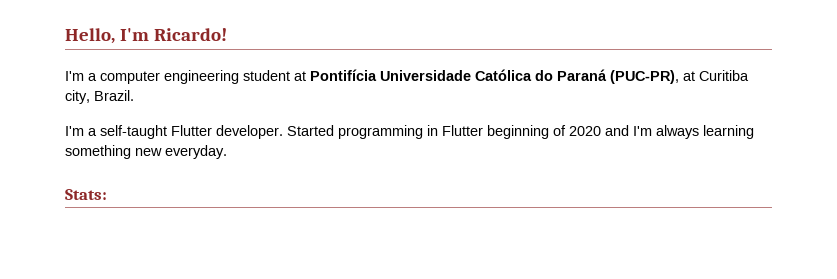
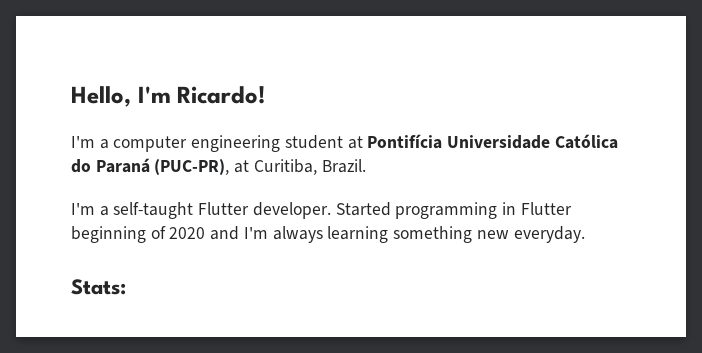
- I'm a computer engineering student at Pontifícia Universidade Católica do Paraná (PUC-PR), at Curitiba city, Brazil.
+ I'm a computer engineering student at Pontifícia Universidade Católica do Paraná (PUC-PR), at Curitiba, Brazil.

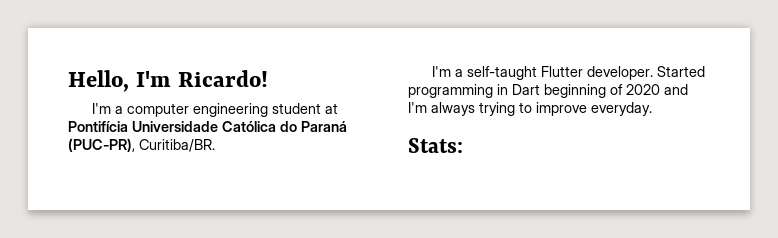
- I'm a computer engineering student at Pontifícia Universidade Católica do Paraná (PUC-PR), at Curitiba, Brazil.
+ I'm a computer engineering student at Pontifícia Universidade Católica do Paraná (PUC-PR), Curitiba/BR.
- Started programming in Flutter beginning of 2020 and I'm always learning something new everyday.
+ Started programming in Dart beginning of 2020 and I'm always trying to improve everyday.

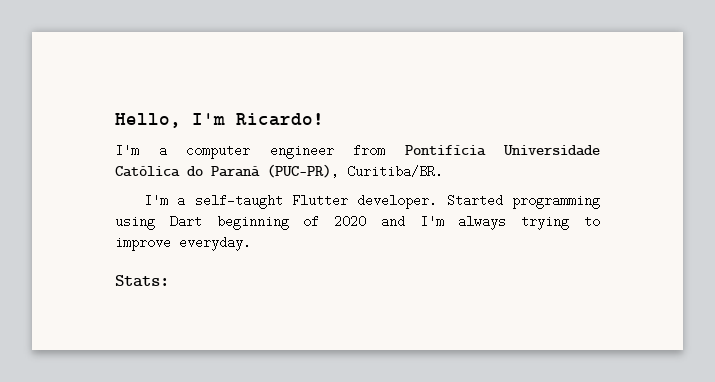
- I'm a computer engineering student at Pontifícia Universidade Católica do Paraná (PUC-PR), Curitiba/BR.
+ I'm a computer engineer from Pontifícia Universidade Católica do Paraná (PUC-PR), Curitiba/BR.
- Started programming in Dart beginning of 2020 and I'm always trying to improve everyday.
+ Started programming using Dart beginning of 2020 and I'm always trying to improve everyday.

